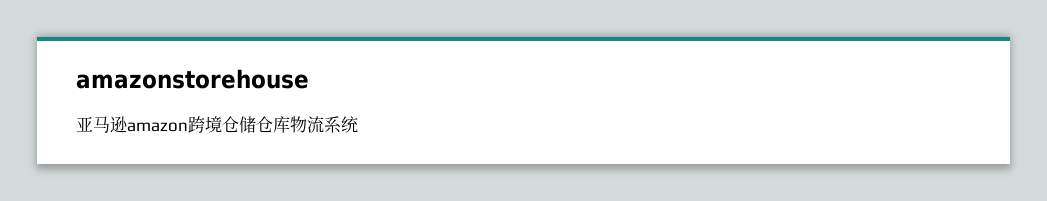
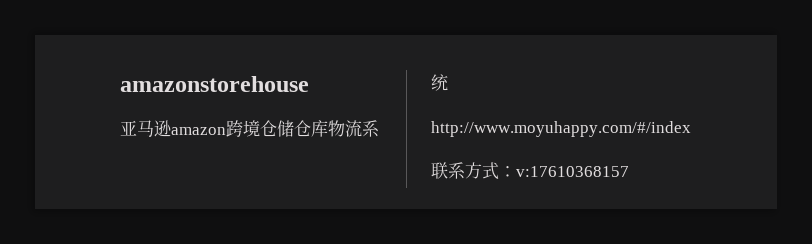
+ http://www.moyuhappy.com/#/index
+ 联系方式：v:17610368157

